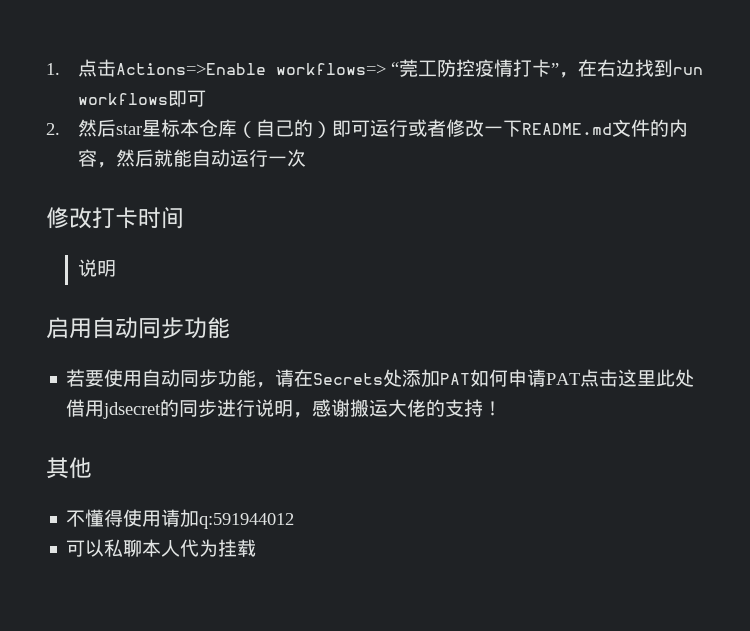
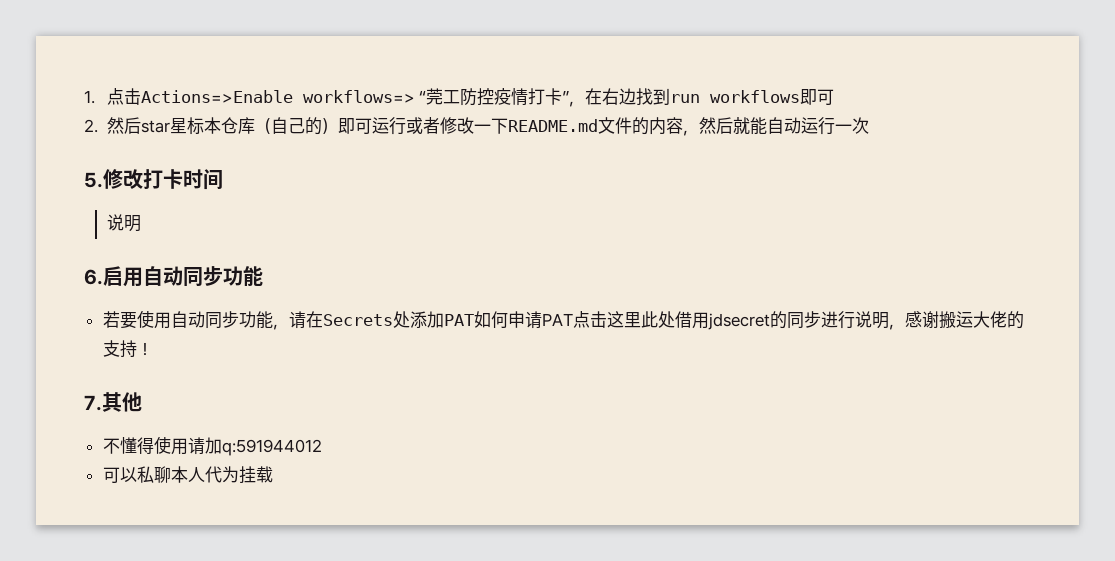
- 修改打卡时间
+ 5.修改打卡时间
- 启用自动同步功能
+ 6.启用自动同步功能
- 其他
+ 7.其他

